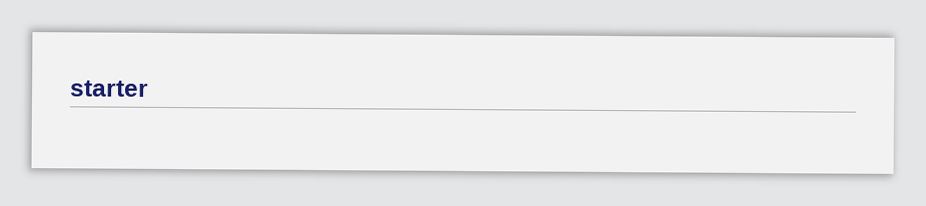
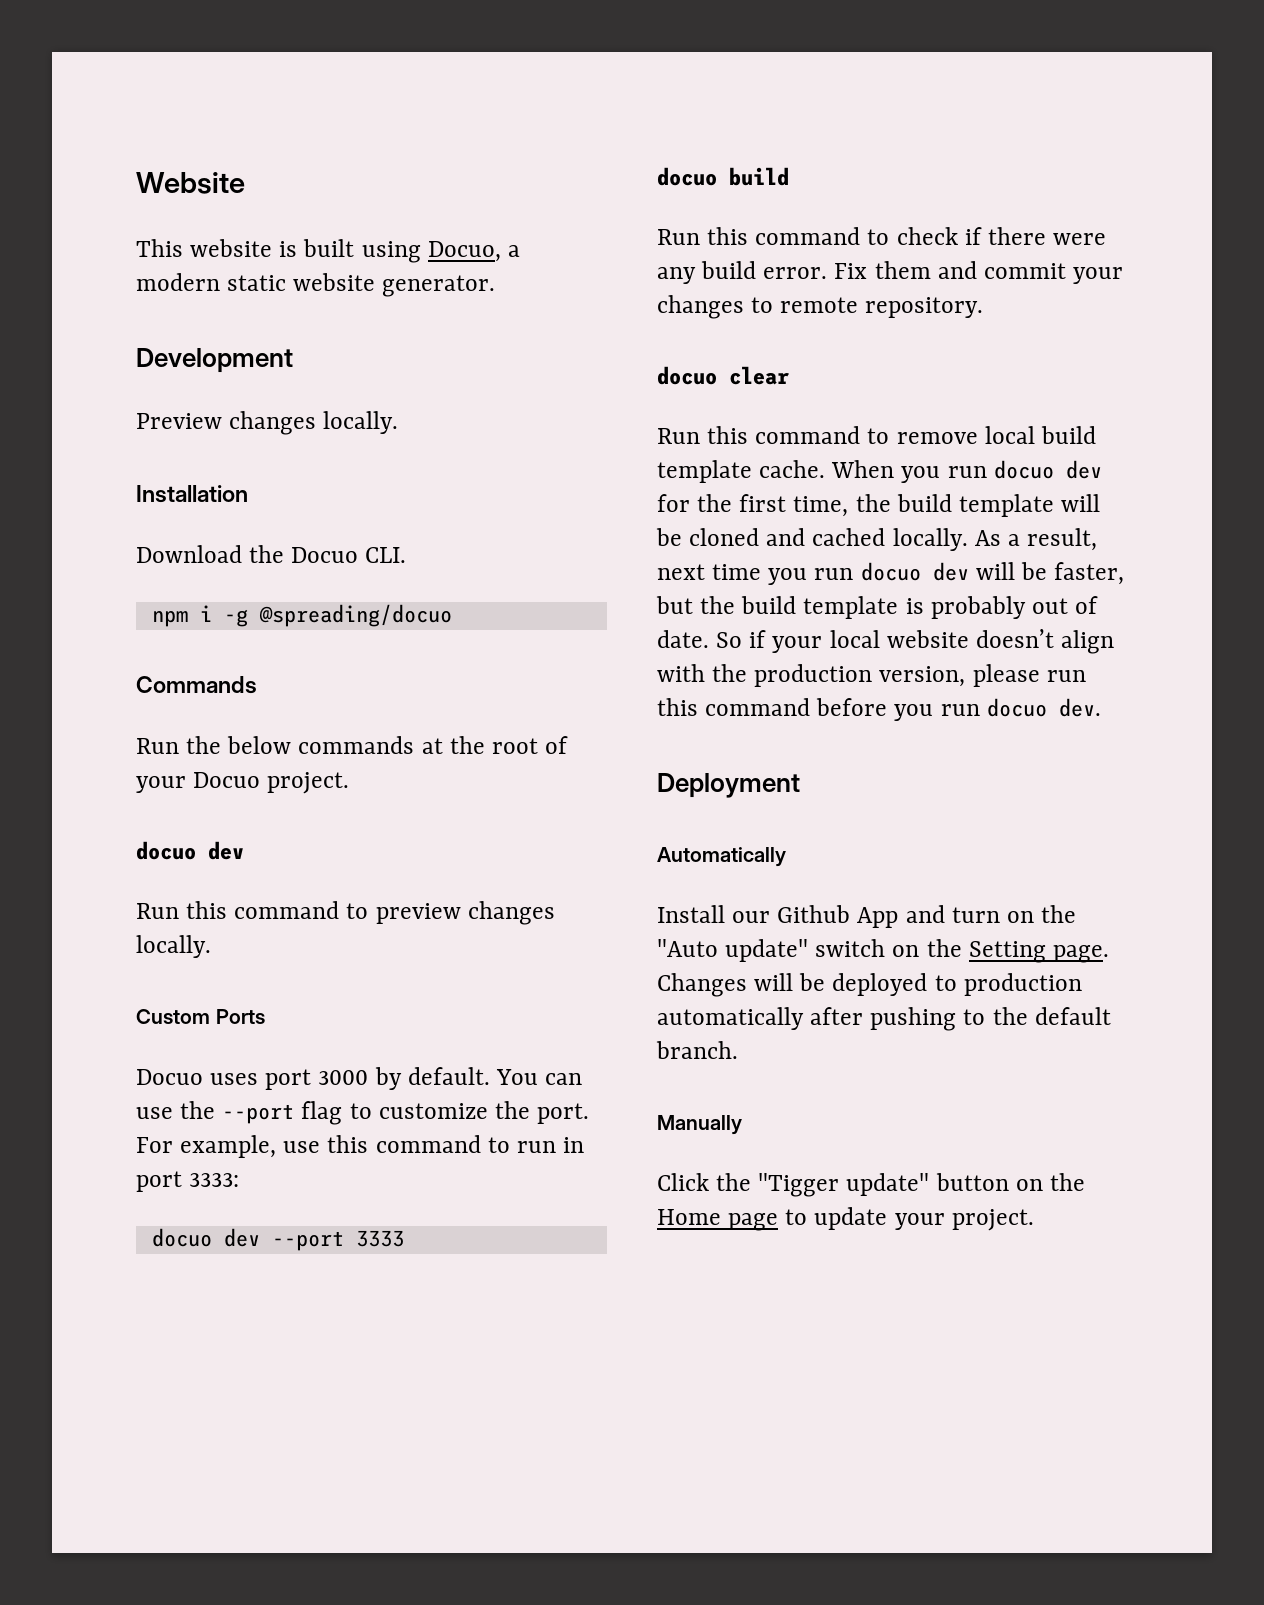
- starter
+ Website
+ This website is built using Docuo, a modern static website generator.
+ Development
+ Preview changes locally.
+ Installation
+ Download the Docuo CLI.
+ npm i -g @spreading/docuo
+ Commands
+ Run the below commands at the root of your Docuo project.
+ docuo dev
+ Run this command to preview changes locally.
+ Custom Ports
+ Docuo uses port 3000 by default. You can use the --port flag to customize the port. For example, use this command to run in port 3333:
+ docuo dev --port 3333
+ docuo build
+ Run this command to check if there were any build error. Fix them and commit your changes to remote repository.
+ docuo clear
+ Run this command to remove local build template cache. When you run docuo dev for the first time, the build template will be cloned and cached locally. As a result, next time you run docuo dev will be faster, but the build template is probably out of date. So if your local website doesn’t align with the production version, please run this command before you run docuo dev.
+ Deployment
+ Automatically
+ Install our Github App and turn on the "Auto update" switch on the Setting page. Changes will be deployed to production automatically after pushing to the default branch.
+ Manually
+ Click the "Tigger update" button on the Home page to update your project.

